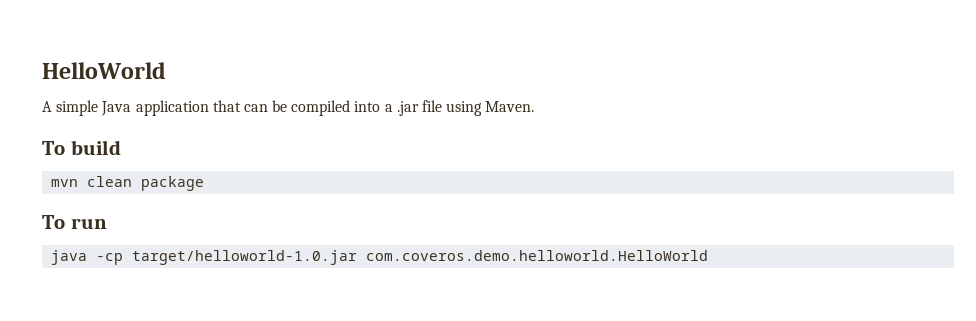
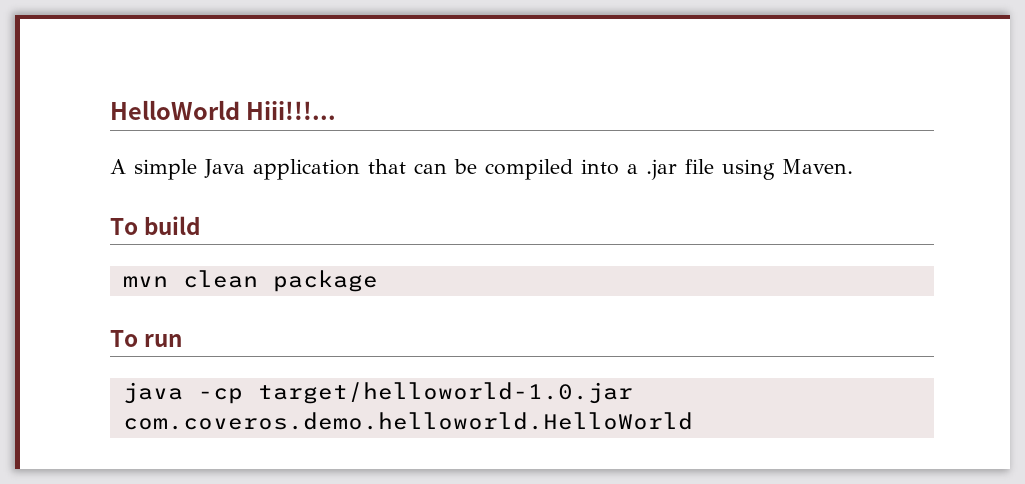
- HelloWorld
+ HelloWorld Hiii!!!...

